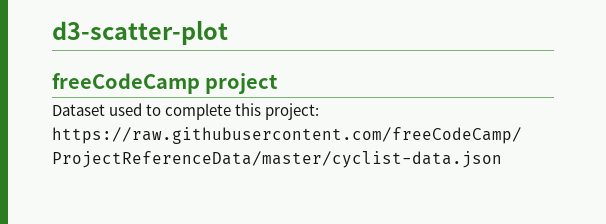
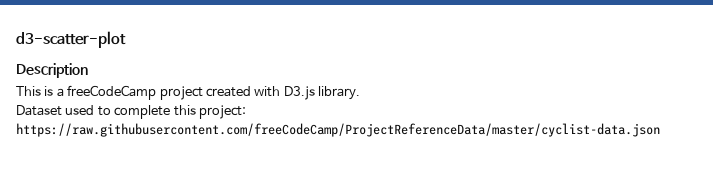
- freeCodeCamp project
+ Description
+ This is a freeCodeCamp project created with D3.js library.

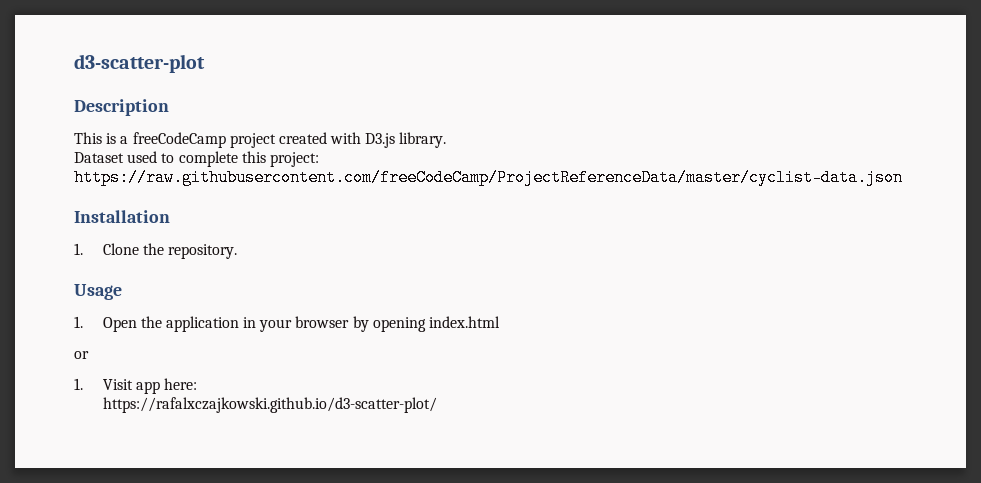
+ Installation
+ 1. Clone the repository.
+ Usage
+ 1. Open the application in your browser by opening index.html
+ or
+ 1. Visit app here:
+ https://rafalxczajkowski.github.io/d3-scatter-plot/

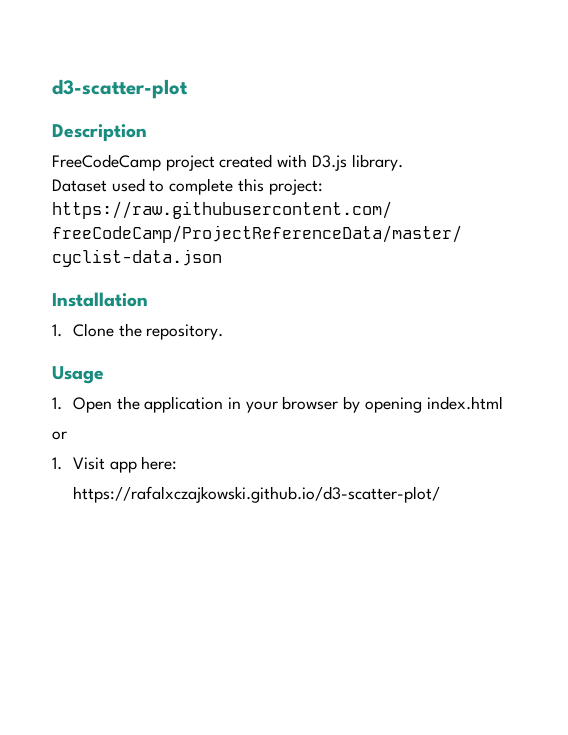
- This is a freeCodeCamp project created with D3.js library.
+ FreeCodeCamp project created with D3.js library.

